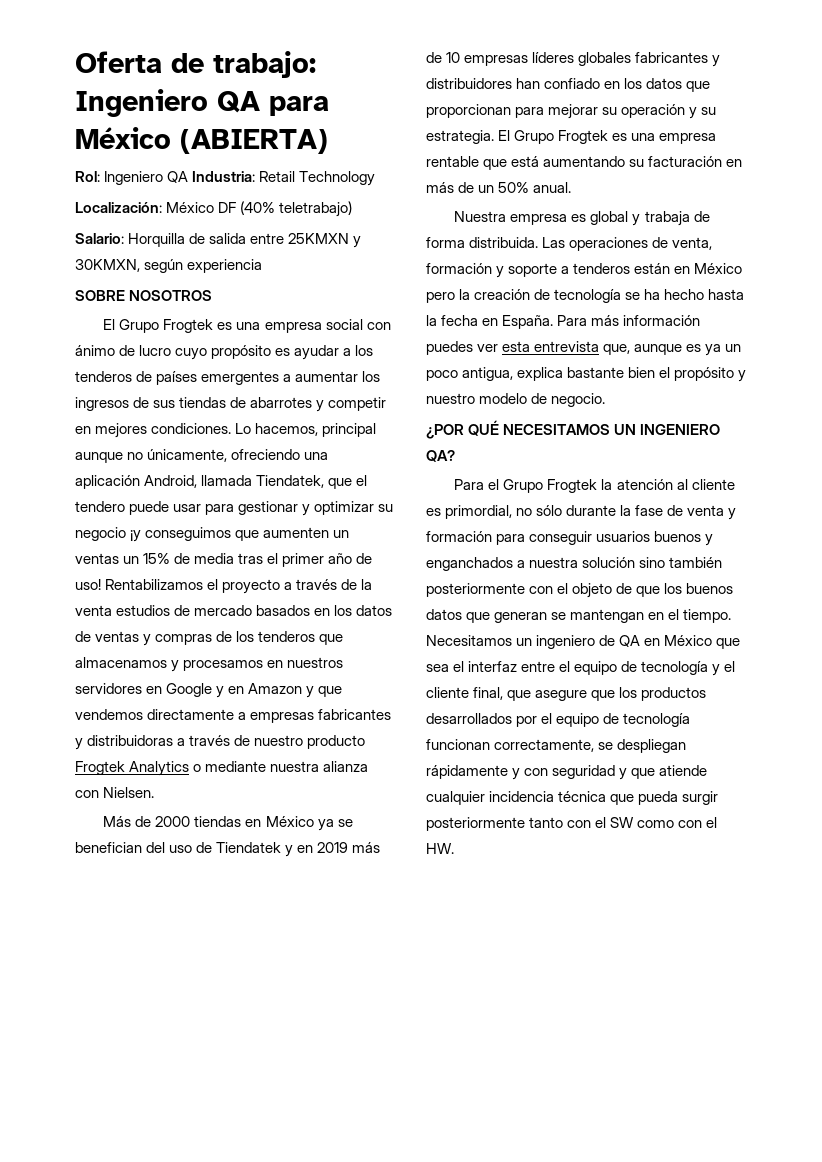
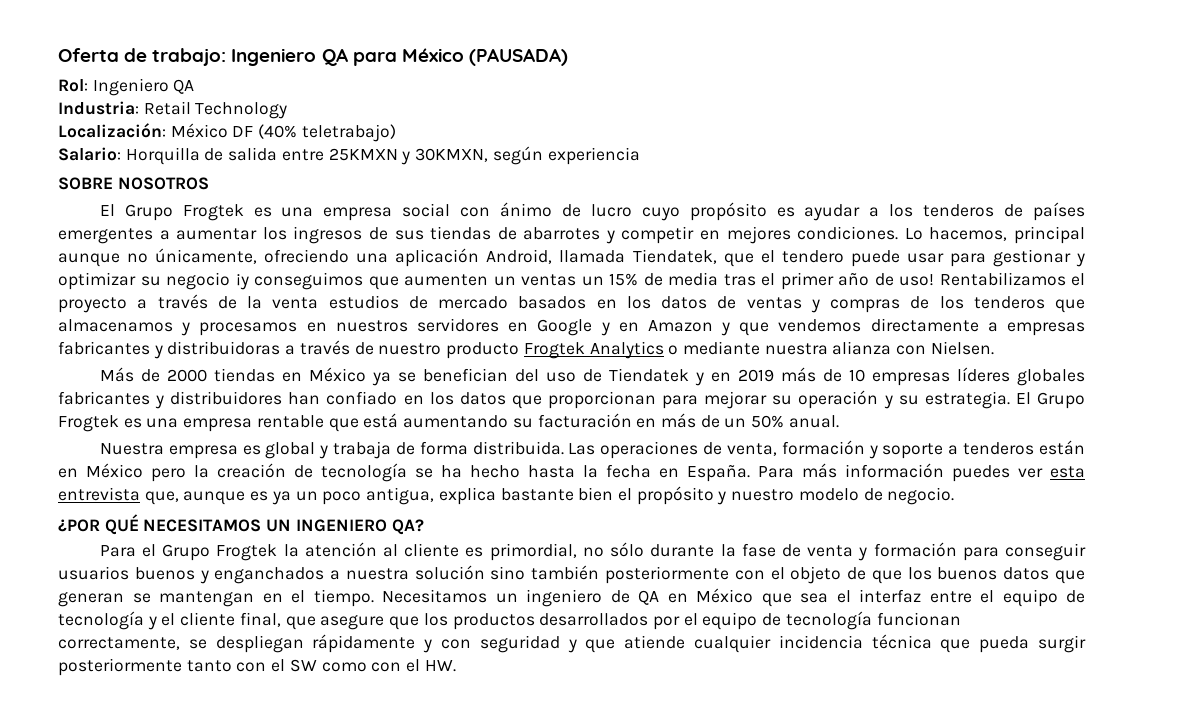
- Oferta de trabajo: Ingeniero QA para México (ABIERTA)
+ Oferta de trabajo: Ingeniero QA para México (PAUSADA)
- Rol: Ingeniero QA Industria: Retail Technology
+ Rol: Ingeniero QA
+ Industria: Retail Technology

